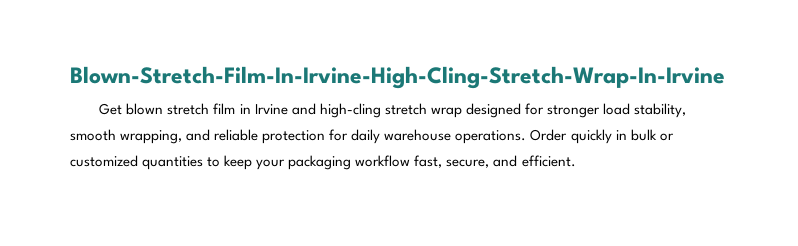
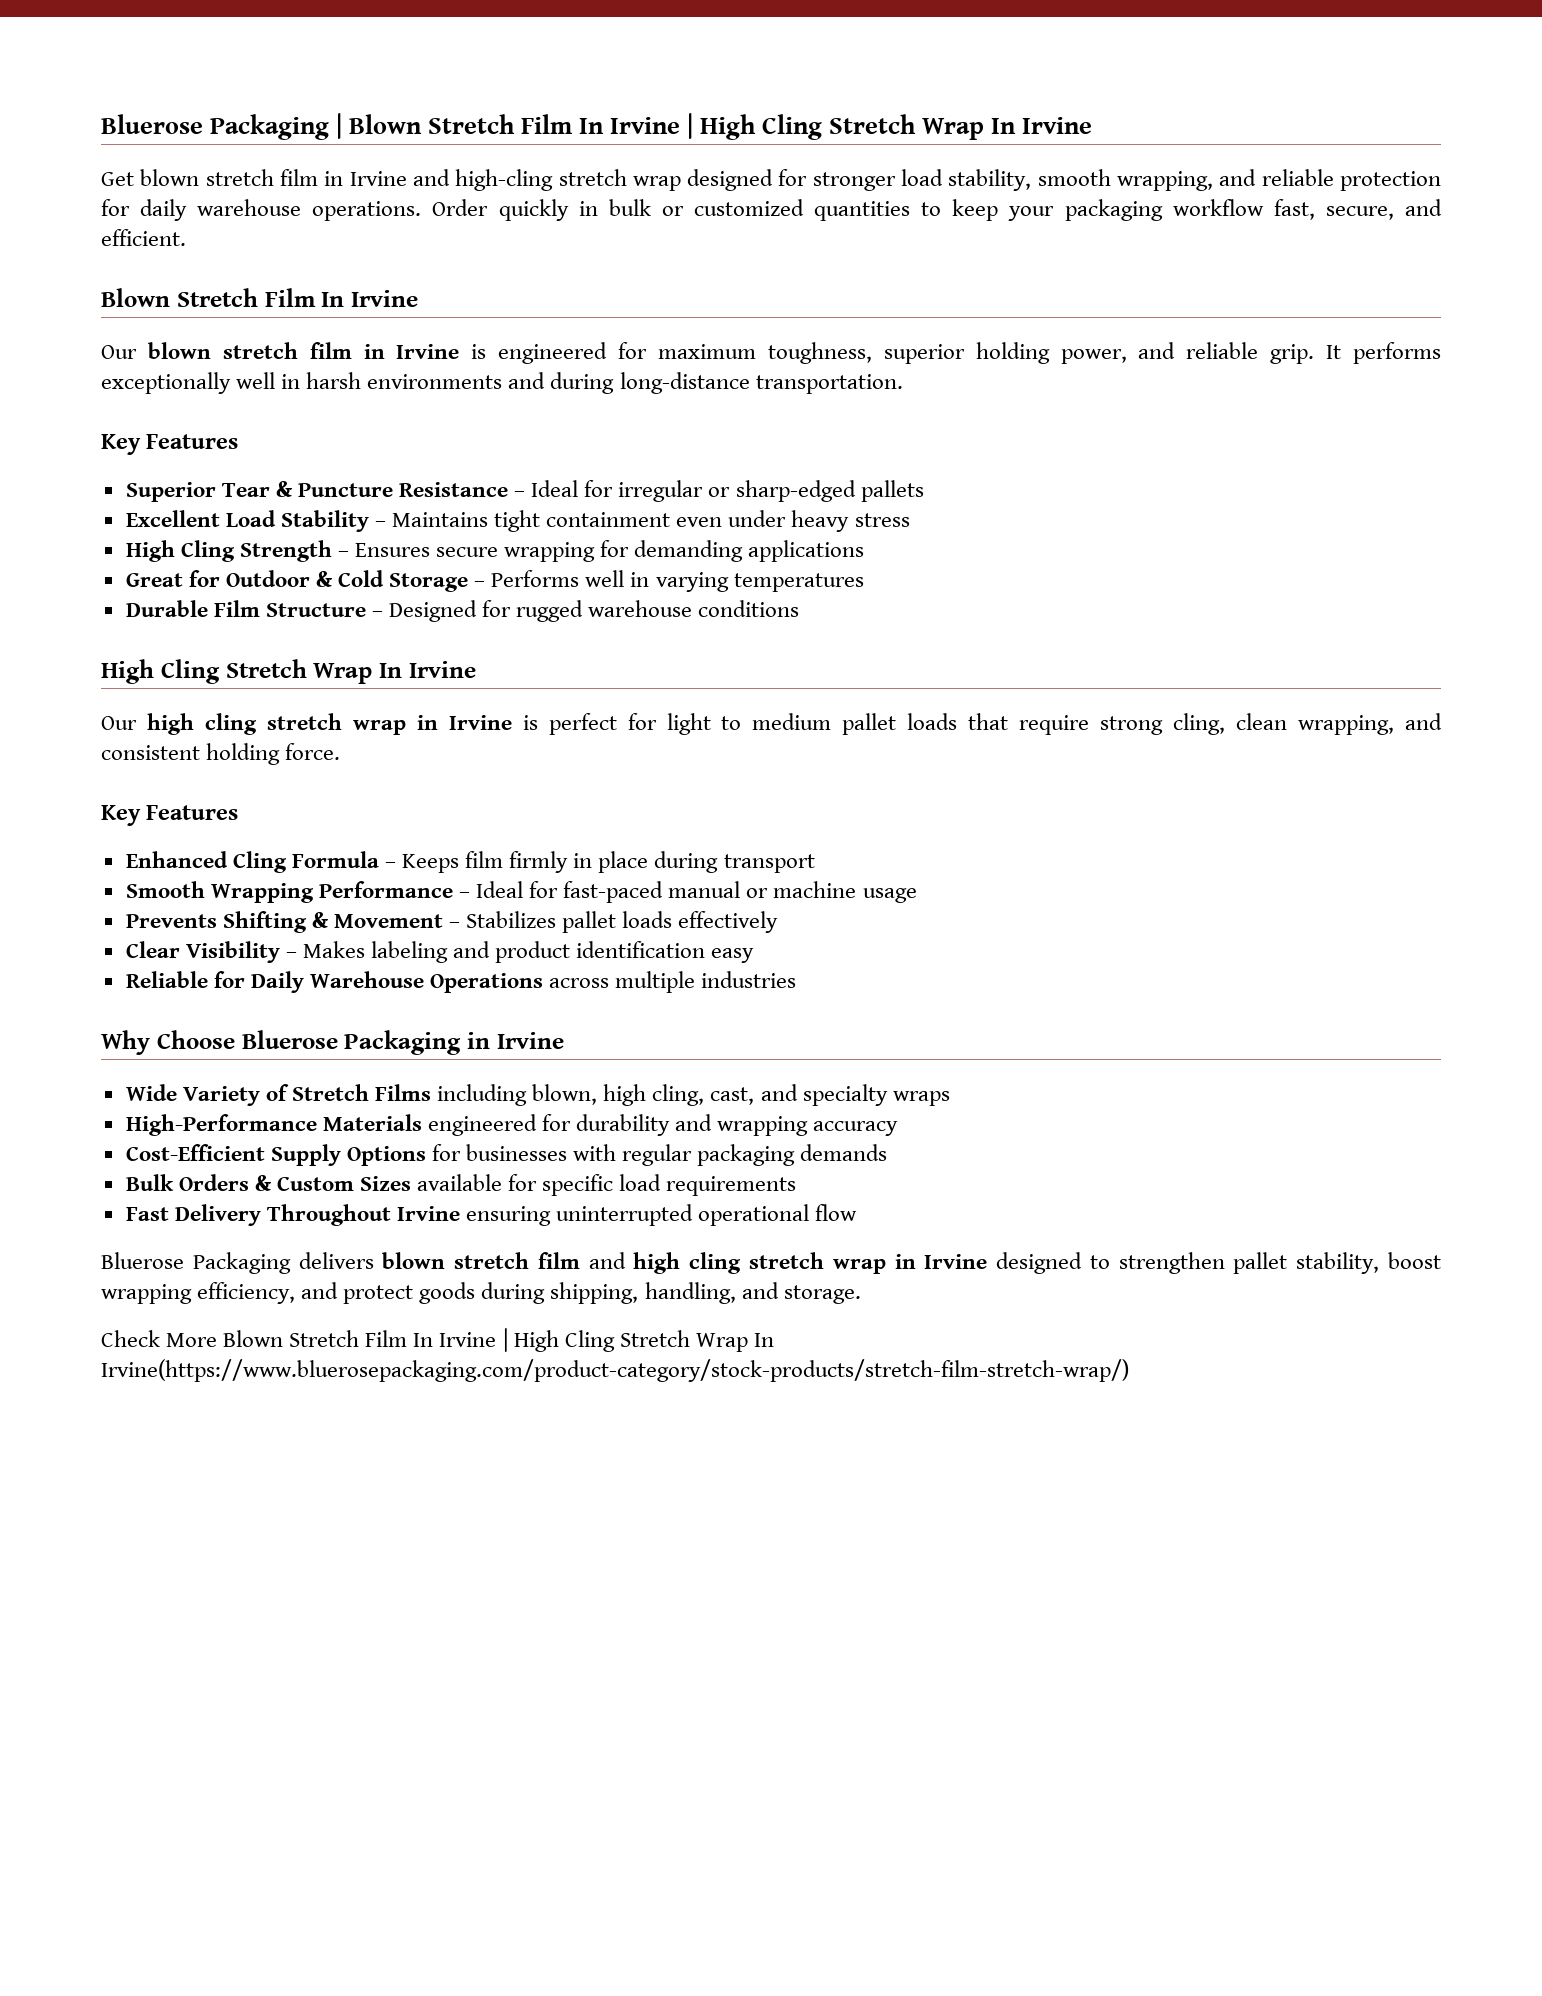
- Blown-Stretch-Film-In-Irvine-High-Cling-Stretch-Wrap-In-Irvine
+ Bluerose Packaging | Blown Stretch Film In Irvine | High Cling Stretch Wrap In Irvine
  Order quickly in bulk or customized quantities to keep your packaging workflow fast, secure, and efficient.
+ Blown Stretch Film In Irvine
+ Our blown stretch film in Irvine is engineered for maximum toughness, superior holding power, and reliable grip. It performs exceptionally well in harsh environments and during long-distance transportation.
+ Key Features
+ Superior Tear & Puncture Resistance – Ideal for irregular or sharp-edged pallets
+ Excellent Load Stability – Maintains tight containment even under heavy stress
+ High Cling Strength – Ensures secure wrapping for demanding applications
+ Great for Outdoor & Cold Storage – Performs well in varying temperatures
+ Durable Film Structure – Designed for rugged warehouse conditions
+ High Cling Stretch Wrap In Irvine
+ Our high cling stretch wrap in Irvine is perfect for light to medium pallet loads that require strong cling, clean wrapping, and consistent holding force.
+ Key Features
+ Enhanced Cling Formula – Keeps film firmly in place during transport
+ Smooth Wrapping Performance – Ideal for fast-paced manual or machine usage
+ Prevents Shifting & Movement – Stabilizes pallet loads effectively
+ Clear Visibility – Makes labeling and product identification easy
+ Reliable for Daily Warehouse Operations across multiple industries
+ Why Choose Bluerose Packaging in Irvine
+ Wide Variety of Stretch Films including blown, high cling, cast, and specialty wraps
+ High-Performance Materials engineered for durability and wrapping accuracy
+ Cost-Efficient Supply Options for businesses with regular packaging demands
+ Bulk Orders & Custom Sizes available for specific load requirements
+ Fast Delivery Throughout Irvine ensuring uninterrupted operational flow
+ Bluerose Packaging delivers blown stretch film and high cling stretch wrap in Irvine designed to strengthen pallet stability, boost wrapping efficiency, and protect goods during shipping, handling, and storage.
+ Check More Blown Stretch Film In Irvine | High Cling Stretch Wrap In Irvine(https://www.bluerosepackaging.com/product-category/stock-products/stretch-film-stretch-wrap/)

